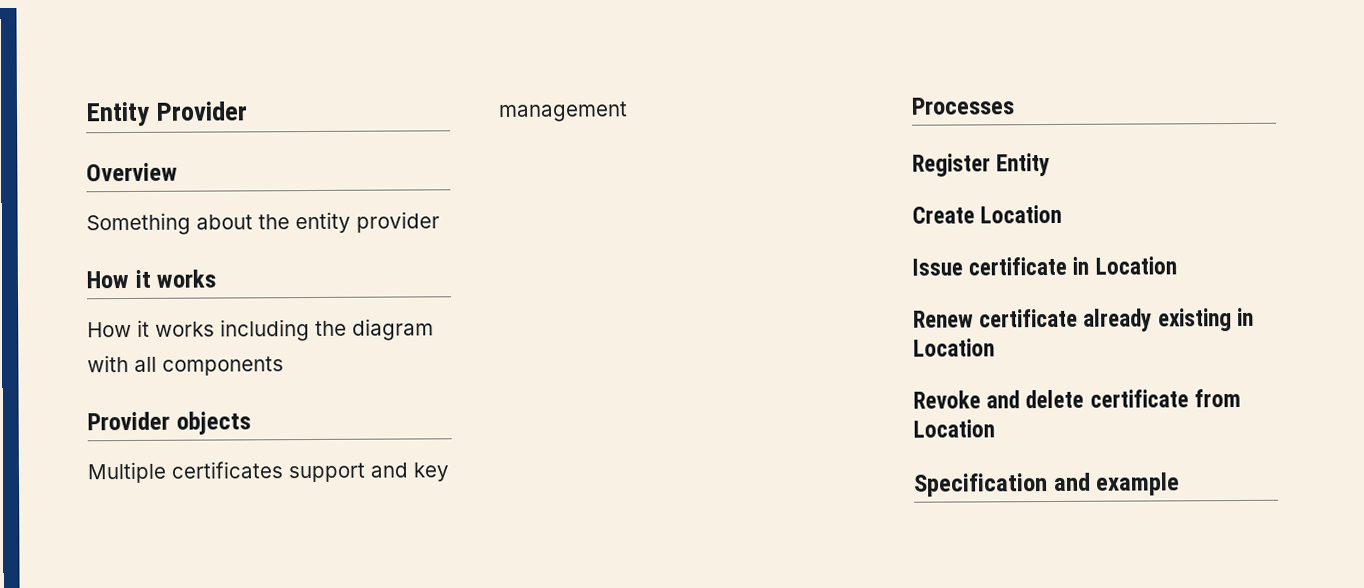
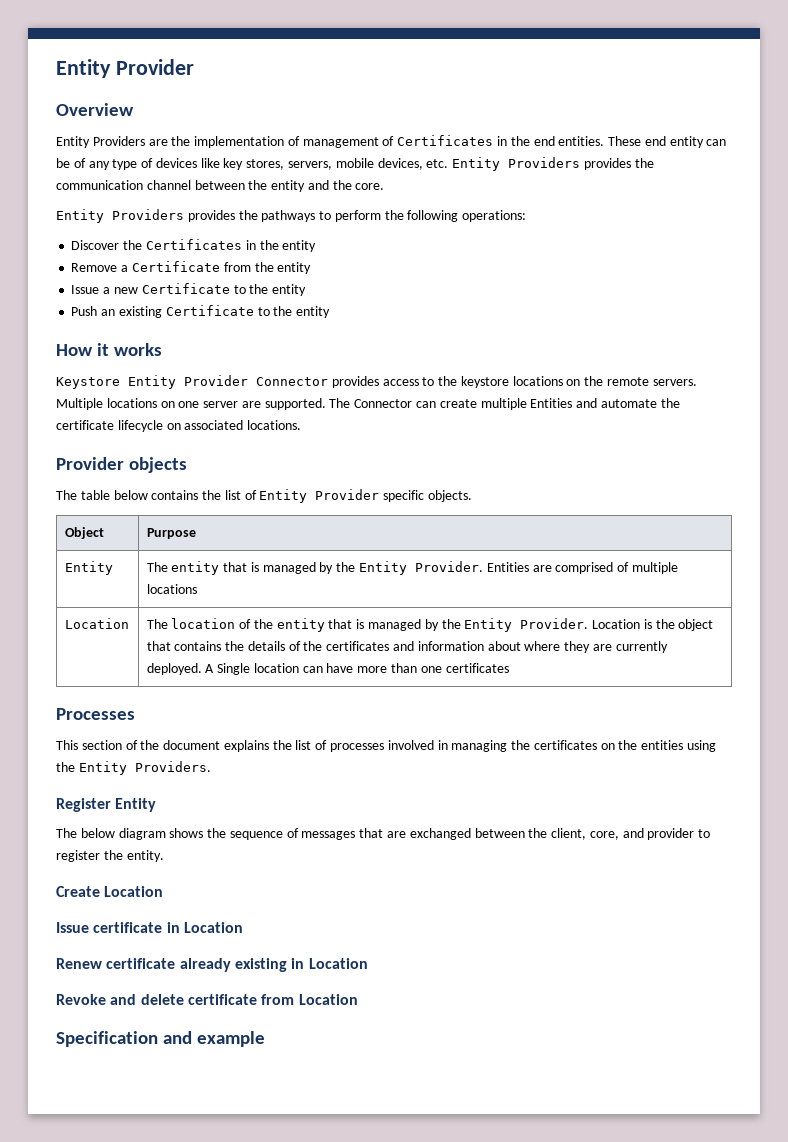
- Something about the entity provider
+ Entity Providers are the implementation of management of Certificates in the end entities. These end entity can be of any type of devices like key stores, servers, mobile devices, etc. Entity Providers provides the communication channel between the entity and the core.
+ Entity Providers provides the pathways to perform the following operations:
+ Discover the Certificates in the entity
+ Remove a Certificate from the entity
+ Issue a new Certificate to the entity
+ Push an existing Certificate to the entity
  How it works
- How it works including the diagram with all components
+ Keystore Entity Provider Connector provides access to the keystore locations on the remote servers. Multiple locations on one server are supported. The Connector can create multiple Entities and automate the certificate lifecycle on associated locations.
  Provider objects
- Multiple certificates support and key management
+ The table below contains the list of Entity Provider specific objects.
+ Object | Purpose
+ Entity | The entity that is managed by the Entity Provider. Entities are comprised of multiple locations
+ Location | The location of the entity that is managed by the Entity Provider. Location is the object that contains the details of the certificates and information about where they are currently deployed. A Single location can have more than one certificates
  Processes
+ This section of the document explains the list of processes involved in managing the certificates on the entities using the Entity Providers.
  Register Entity
+ The below diagram shows the sequence of messages that are exchanged between the client, core, and provider to register the entity.

